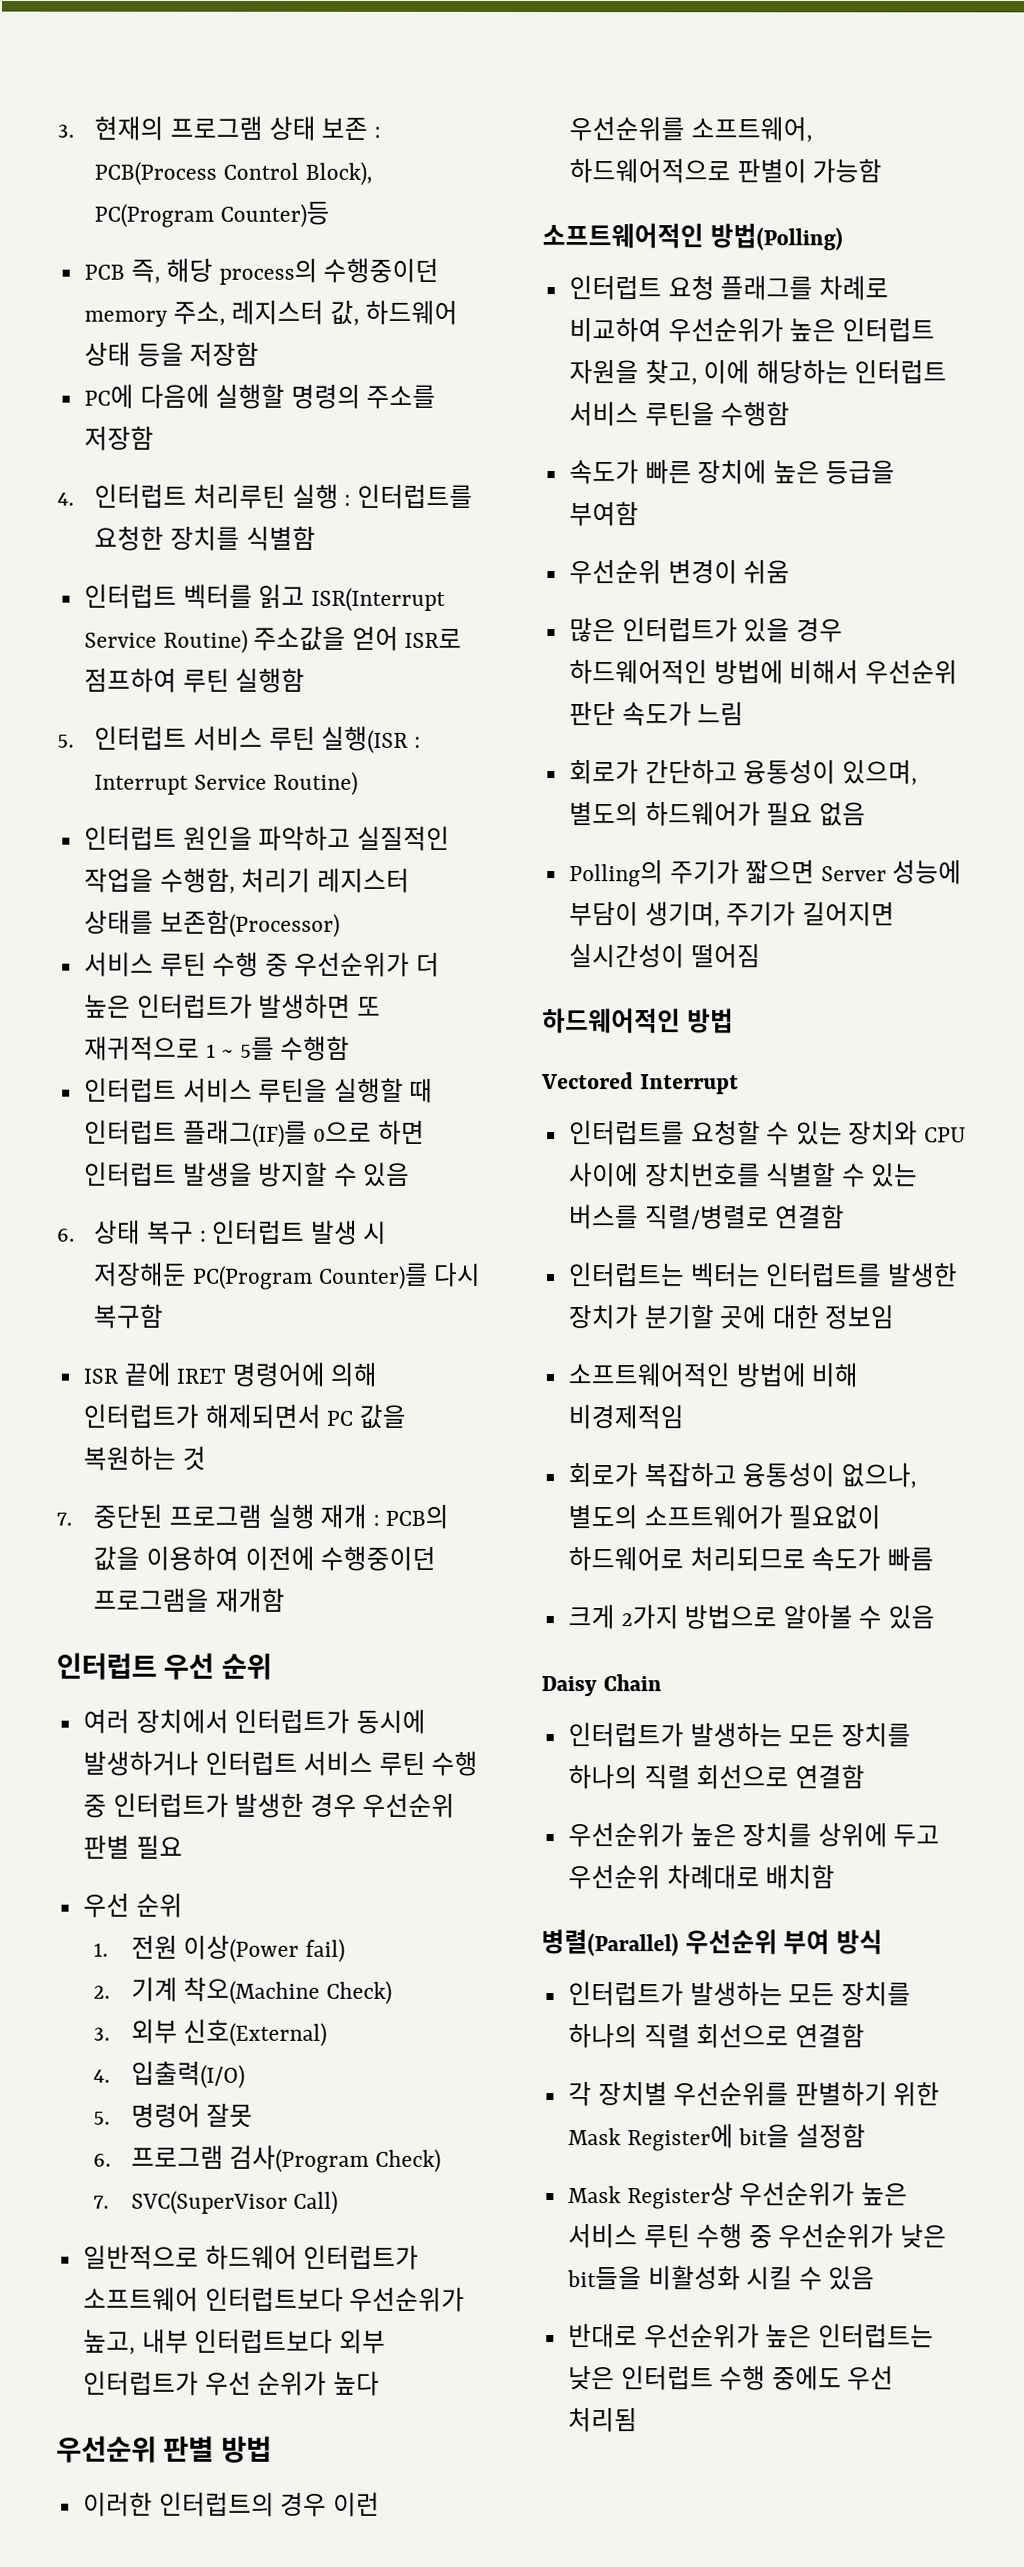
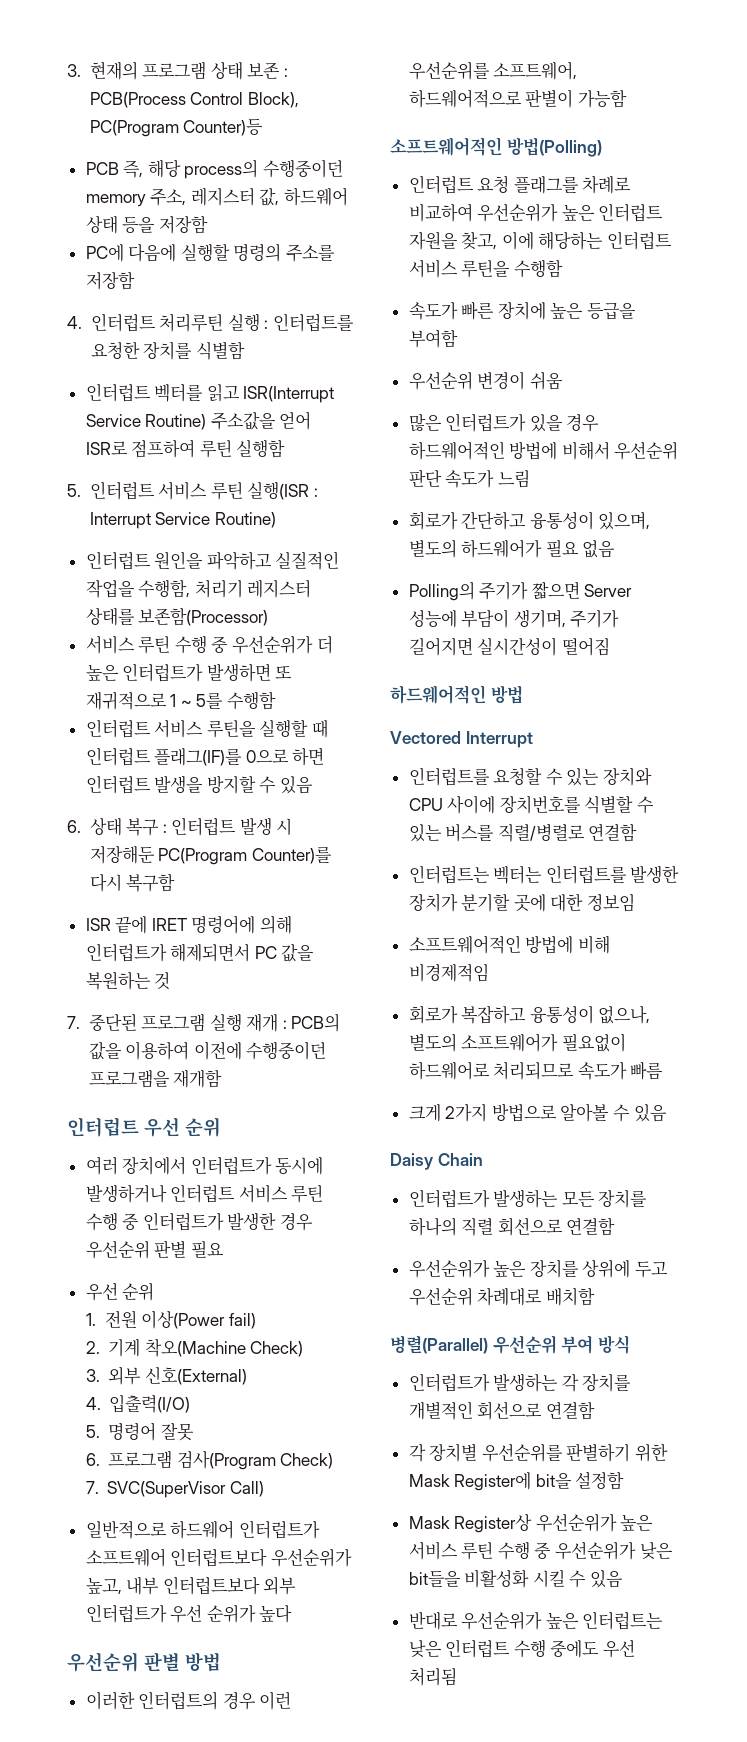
  병렬(Parallel) 우선순위 부여 방식
- 인터럽트가 발생하는 모든 장치를 하나의 직렬 회선으로 연결함
+ 인터럽트가 발생하는 각 장치를 개별적인 회선으로 연결함

